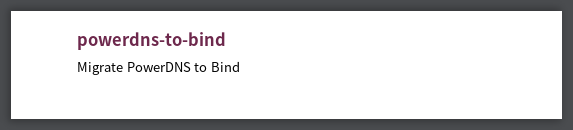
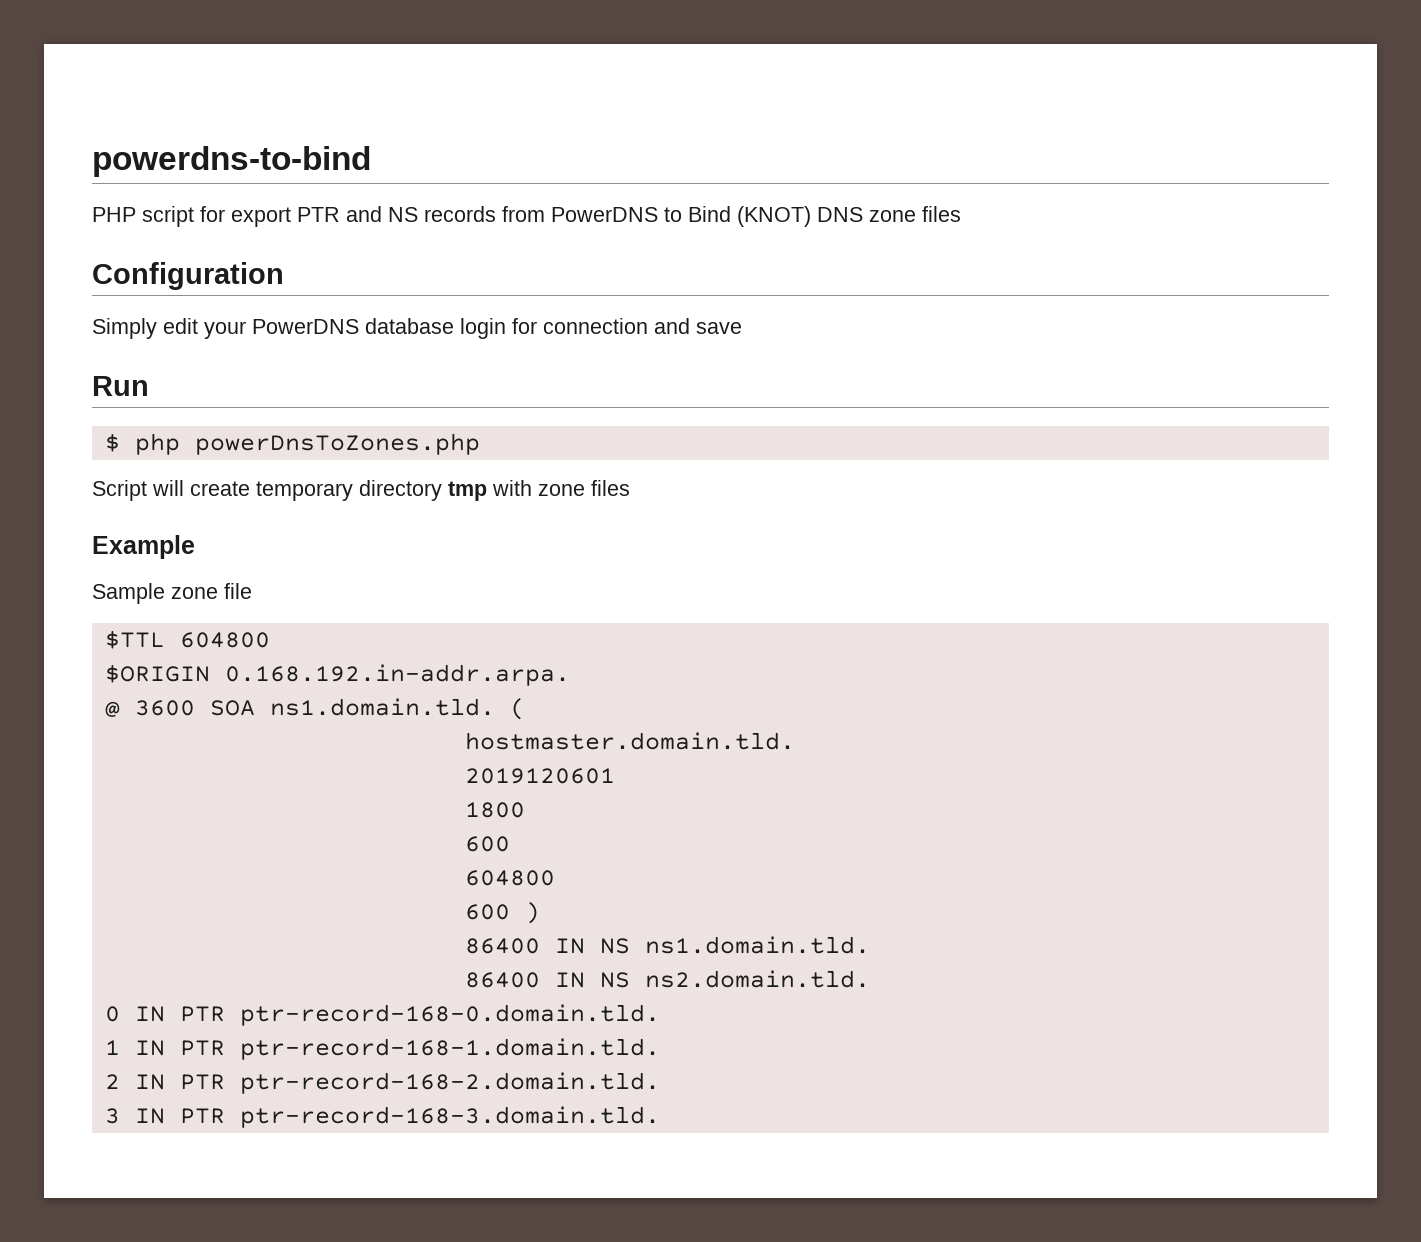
- Migrate PowerDNS to Bind
+ PHP script for export PTR and NS records from PowerDNS to Bind (KNOT) DNS zone files
+ Configuration
+ Simply edit your PowerDNS database login for connection and save
+ Run
+ $ php powerDnsToZones.php
+ Script will create temporary directory tmp with zone files
+ Example
+ Sample zone file
+ $TTL 604800
+ $ORIGIN 0.168.192.in-addr.arpa.
+ @ 3600 SOA ns1.domain.tld. (
+ hostmaster.domain.tld.
+ 2019120601
+ 1800
+ 600
+ 604800
+ 600 )
+ 86400 IN NS ns1.domain.tld.
+ 86400 IN NS ns2.domain.tld.
+ 0 IN PTR ptr-record-168-0.domain.tld.
+ 1 IN PTR ptr-record-168-1.domain.tld.
+ 2 IN PTR ptr-record-168-2.domain.tld.
+ 3 IN PTR ptr-record-168-3.domain.tld.

